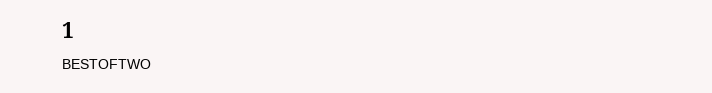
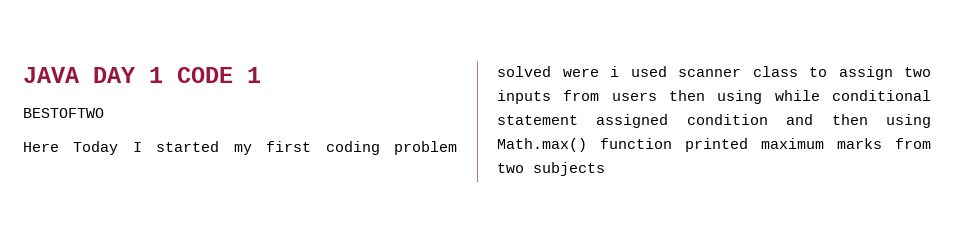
- 1
+ JAVA DAY 1 CODE 1
  BESTOFTWO
+ Here Today I started my first coding problem solved were i used scanner class to assign two inputs from users then using while conditional statement assigned condition and then using Math.max() function printed maximum marks from two subjects

